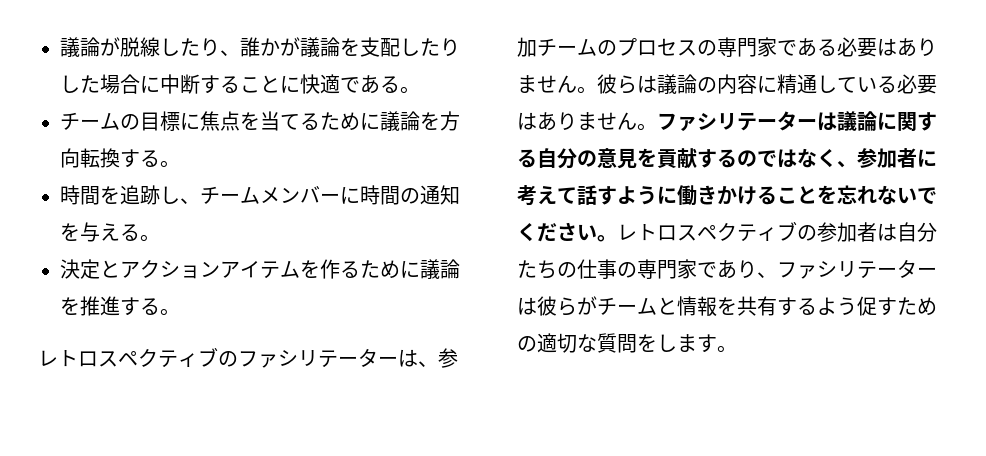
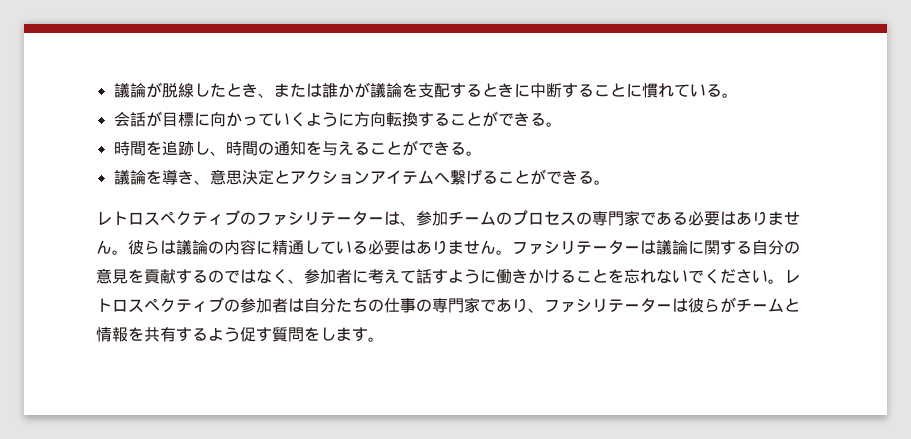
- 議論が脱線したり、誰かが議論を支配したりした場合に中断することに快適である。
- チームの目標に焦点を当てるために議論を方向転換する。
+ 議論が脱線したとき、または誰かが議論を支配するときに中断することに慣れている。
+ 会話が目標に向かっていくように方向転換することができる。
- 時間を追跡し、チームメンバーに時間の通知を与える。
- 決定とアクションアイテムを作るために議論を推進する。
+ 時間を追跡し、時間の通知を与えることができる。
+ 議論を導き、意思決定とアクションアイテムへ繋げることができる。
- レトロスペクティブの参加者は自分たちの仕事の専門家であり、ファシリテーターは彼らがチームと情報を共有するよう促すための適切な質問をします。
+ レトロスペクティブの参加者は自分たちの仕事の専門家であり、ファシリテーターは彼らがチームと情報を共有するよう促す質問をします。

